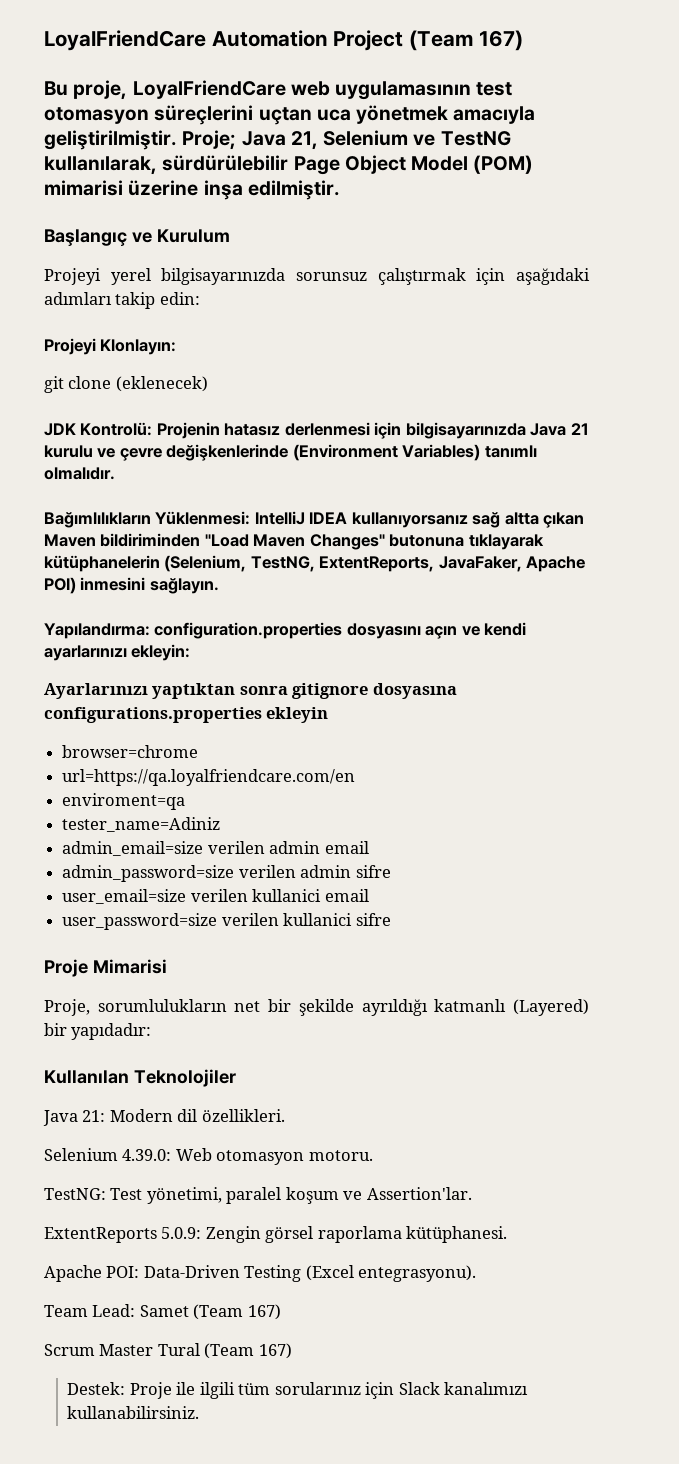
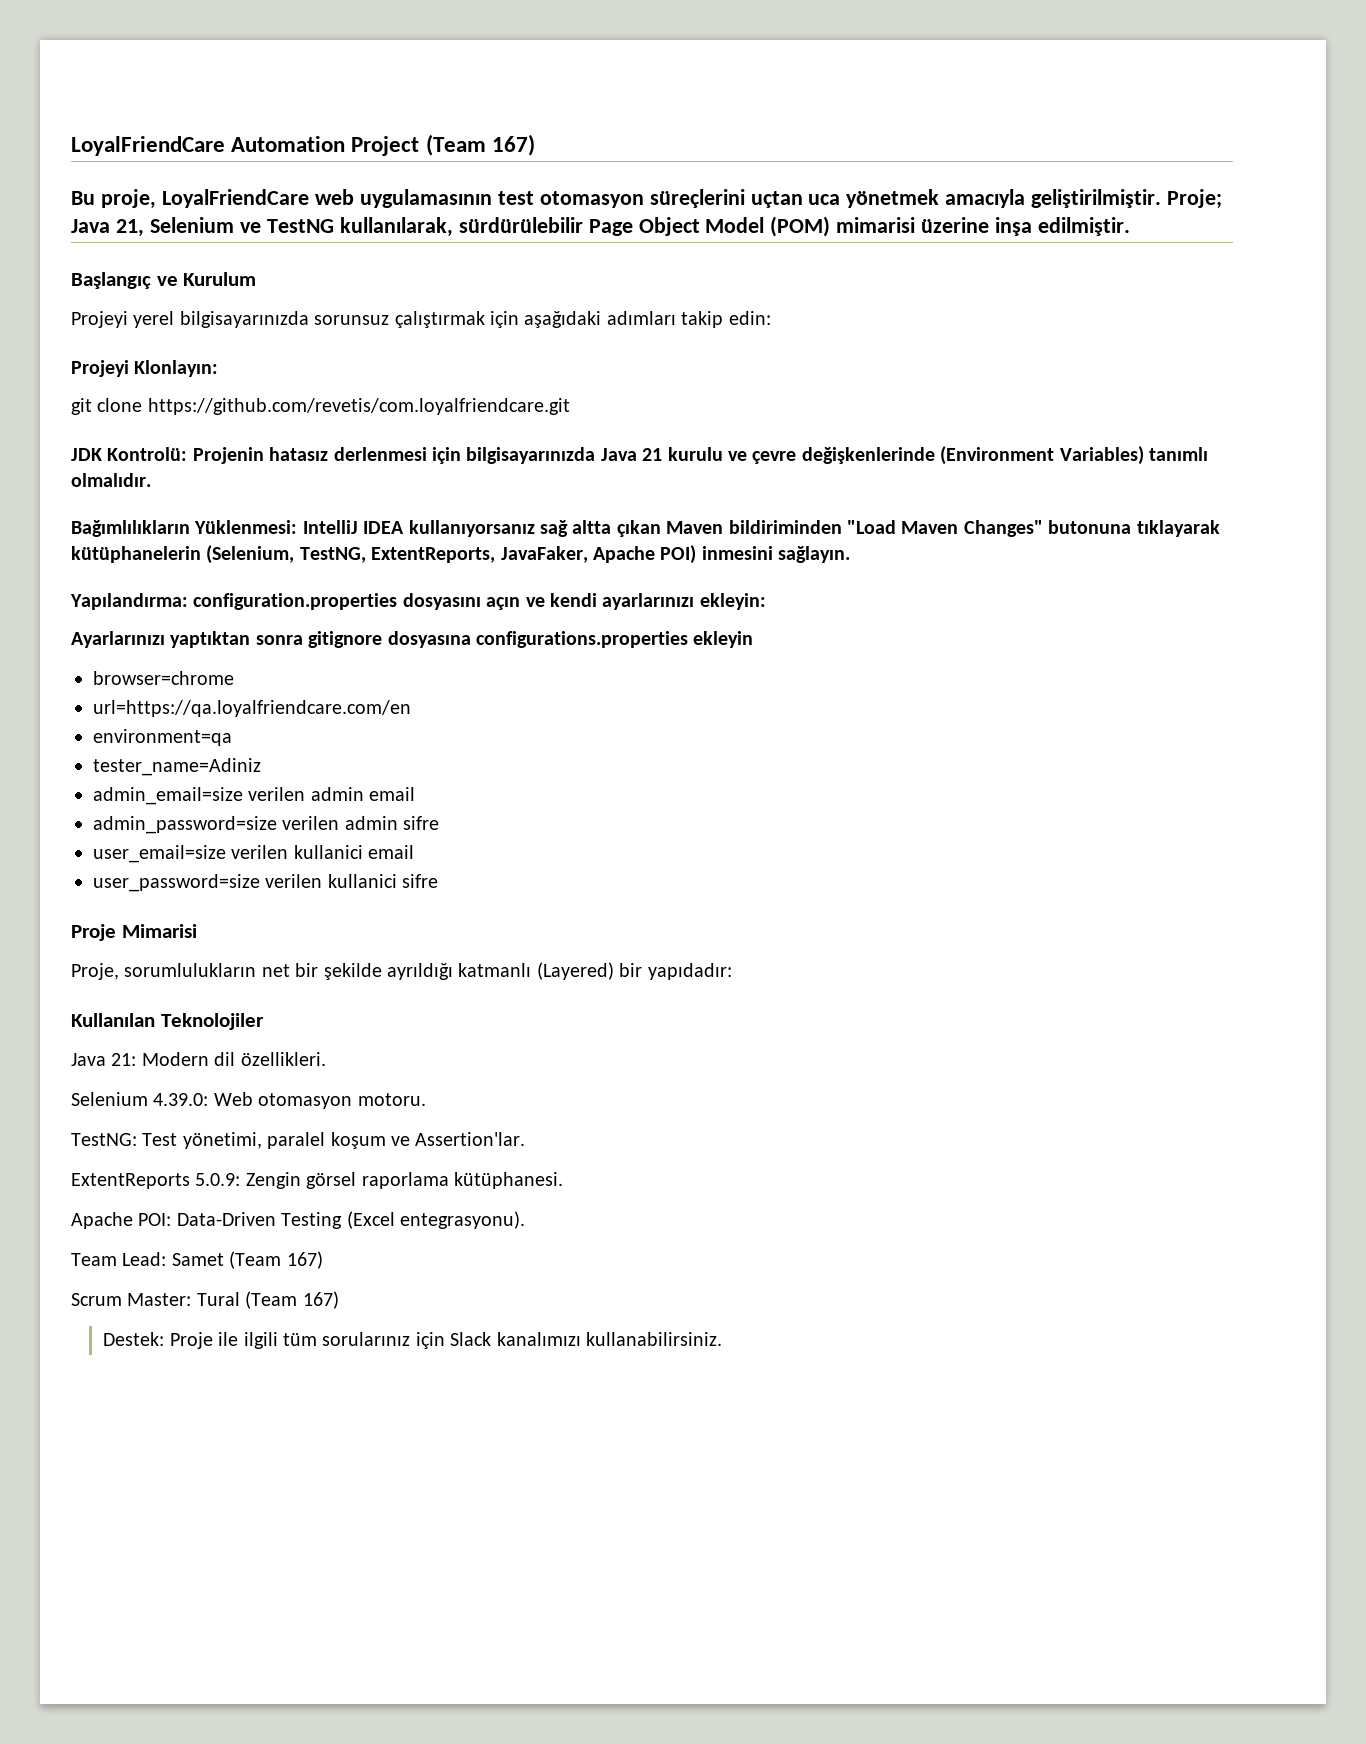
- git clone (eklenecek)
+ git clone https://github.com/revetis/com.loyalfriendcare.git
- enviroment=qa
+ environment=qa
- Scrum Master Tural (Team 167)
+ Scrum Master: Tural (Team 167)

